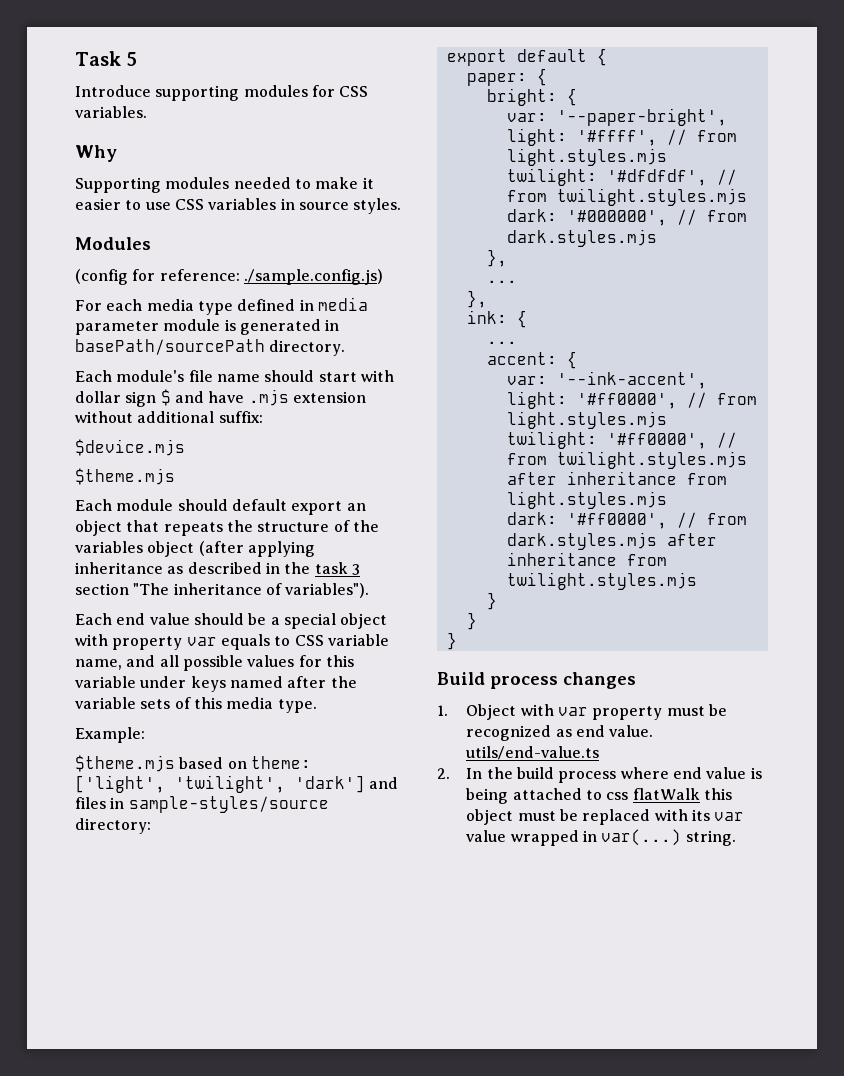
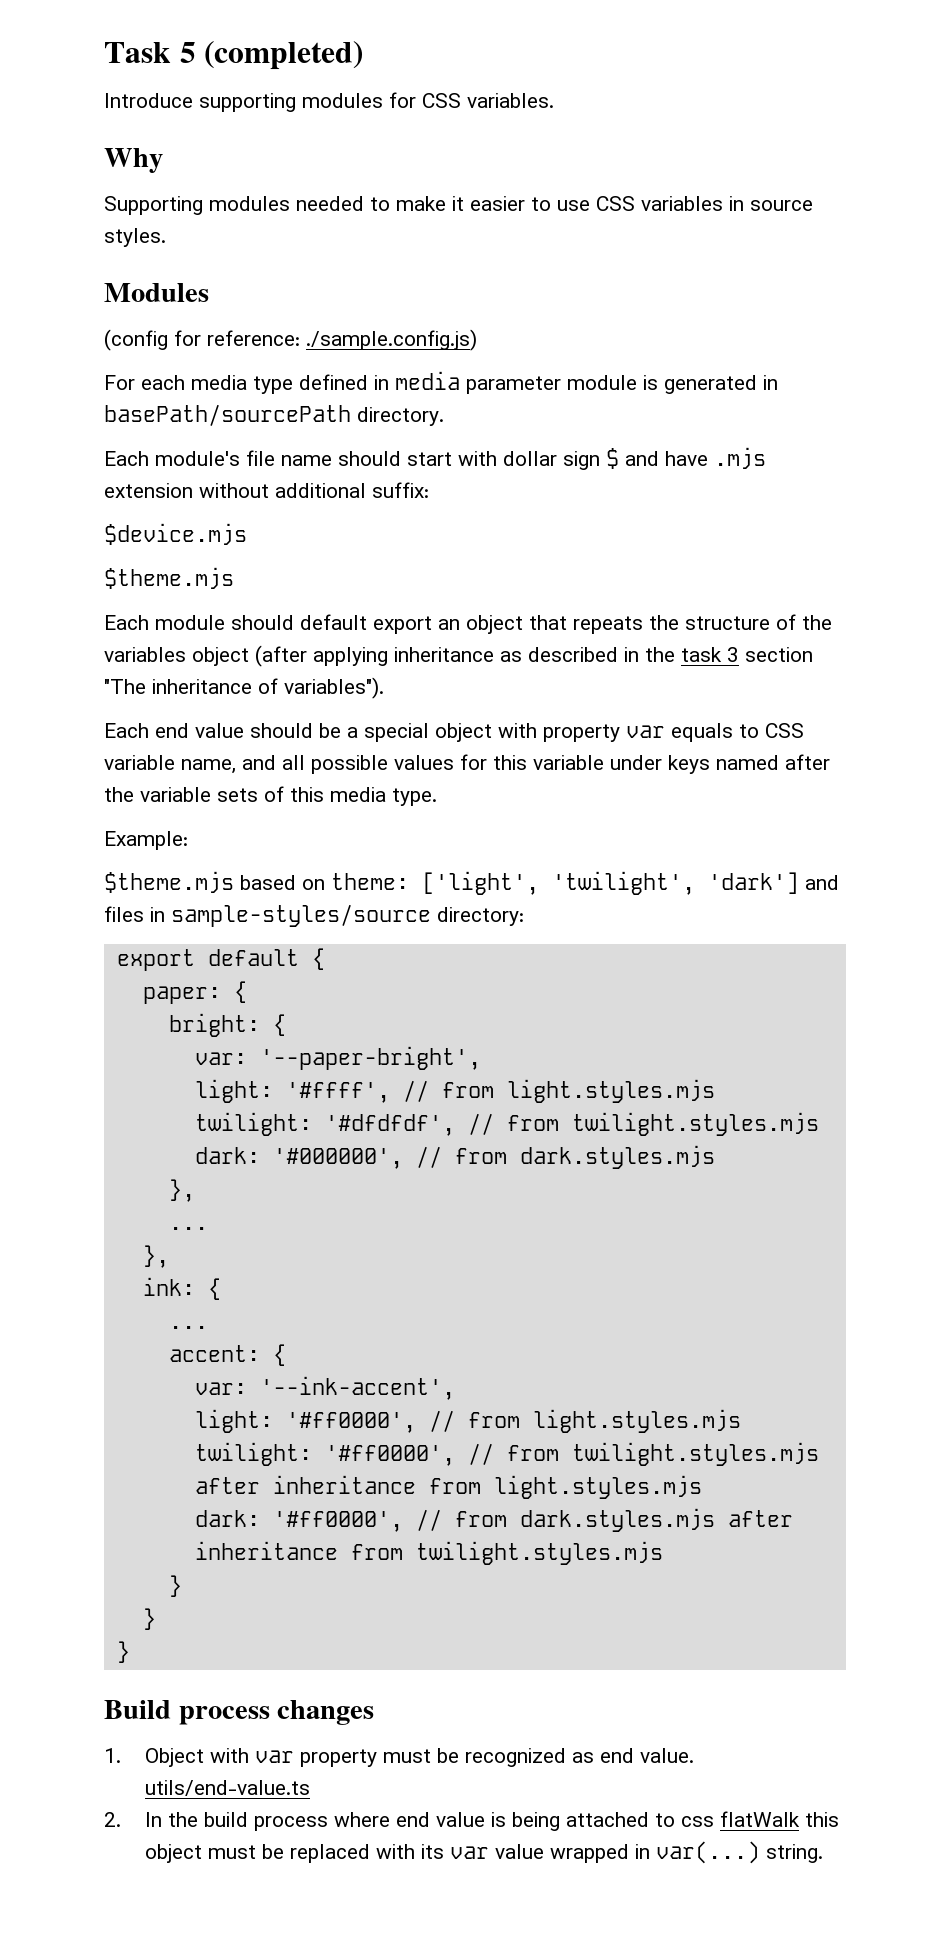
- Task 5
+ Task 5 (completed)

